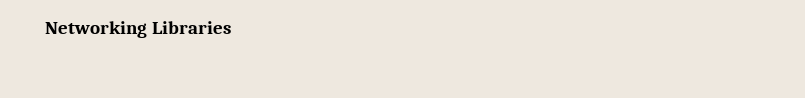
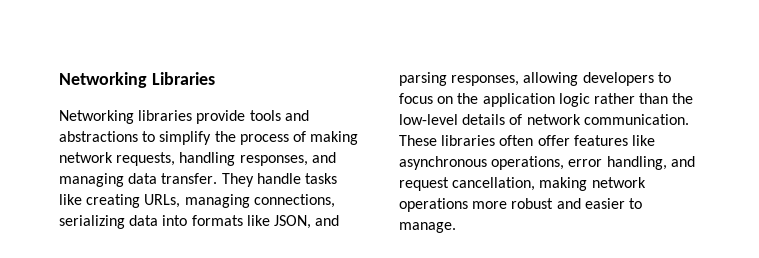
+ Networking libraries provide tools and abstractions to simplify the process of making network requests, handling responses, and managing data transfer. They handle tasks like creating URLs, managing connections, serializing data into formats like JSON, and parsing responses, allowing developers to focus on the application logic rather than the low-level details of network communication. These libraries often offer features like asynchronous operations, error handling, and request cancellation, making network operations more robust and easier to manage.

